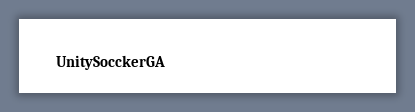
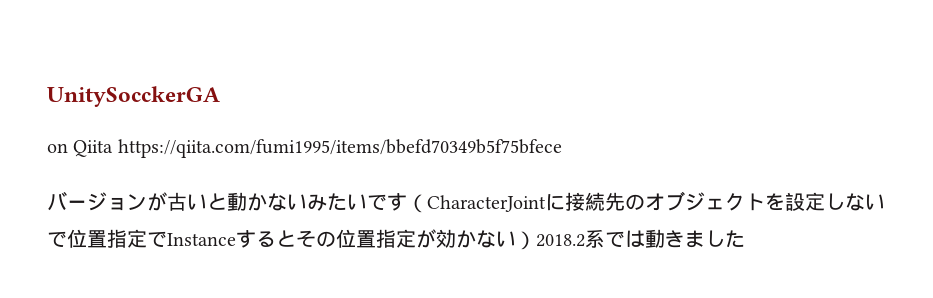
+ on Qiita https://qiita.com/fumi1995/items/bbefd70349b5f75bfece
+ バージョンが古いと動かないみたいです（CharacterJointに接続先のオブジェクトを設定しないで位置指定でInstanceするとその位置指定が効かない）2018.2系では動きました

